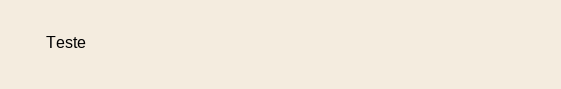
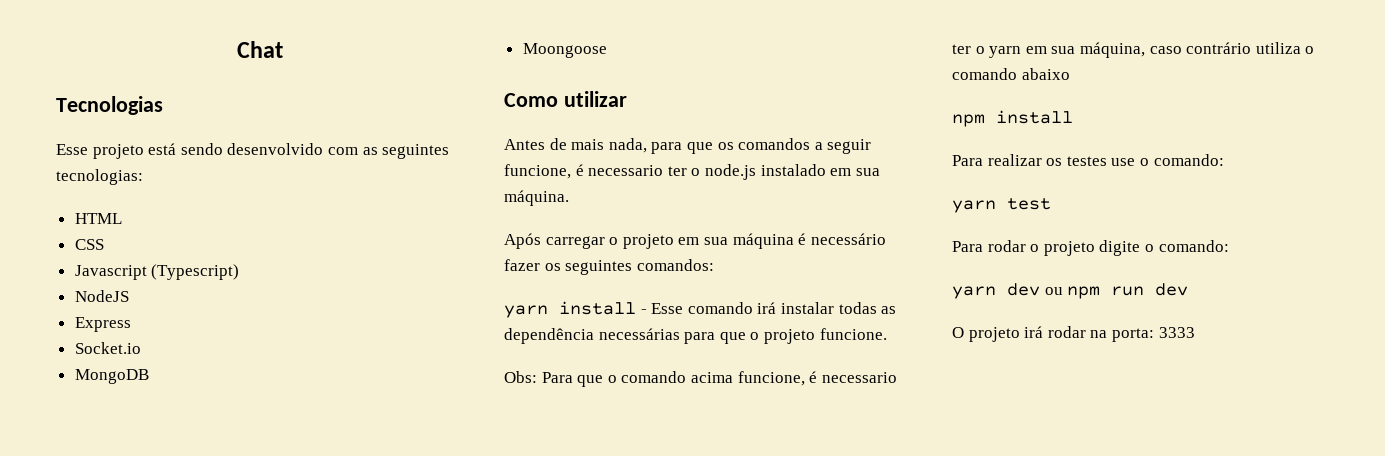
- Teste
+ Chat
+ Tecnologias
+ Esse projeto está sendo desenvolvido com as seguintes tecnologias:
+ HTML
+ CSS
+ Javascript (Typescript)
+ NodeJS
+ Express
+ Socket.io
+ MongoDB
+ Moongoose
+ Como utilizar
+ Antes de mais nada, para que os comandos a seguir funcione, é necessario ter o node.js instalado em sua máquina.
+ Após carregar o projeto em sua máquina é necessário fazer os seguintes comandos:
+ yarn install - Esse comando irá instalar todas as dependência necessárias para que o projeto funcione.
+ Obs: Para que o comando acima funcione, é necessario ter o yarn em sua máquina, caso contrário utiliza o comando abaixo
+ npm install
+ Para realizar os testes use o comando:
+ yarn test
+ Para rodar o projeto digite o comando:
+ yarn dev ou npm run dev
+ O projeto irá rodar na porta: 3333

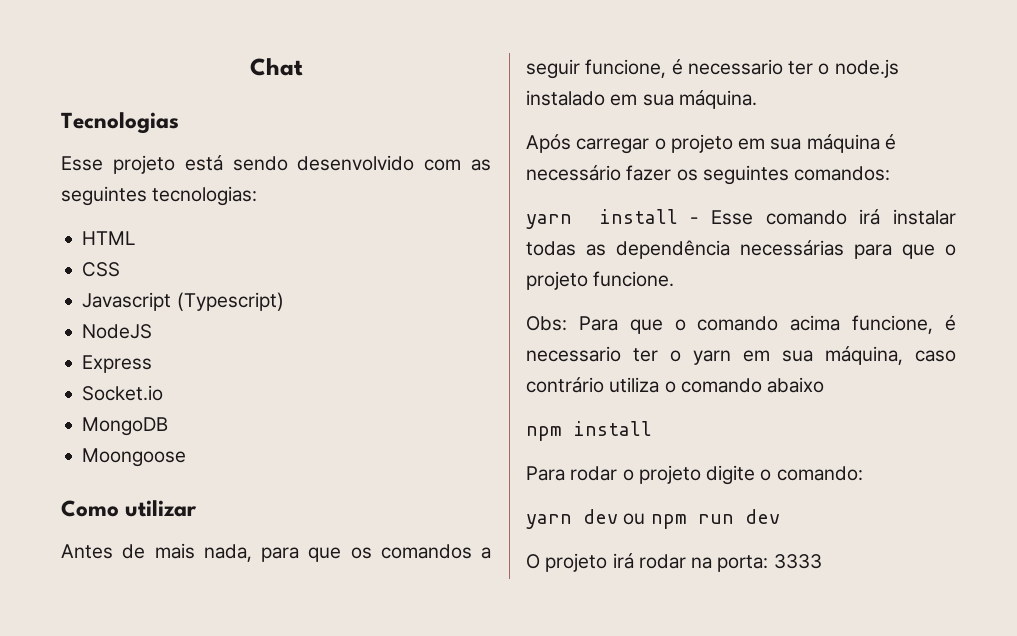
- Para realizar os testes use o comando:
- yarn test

